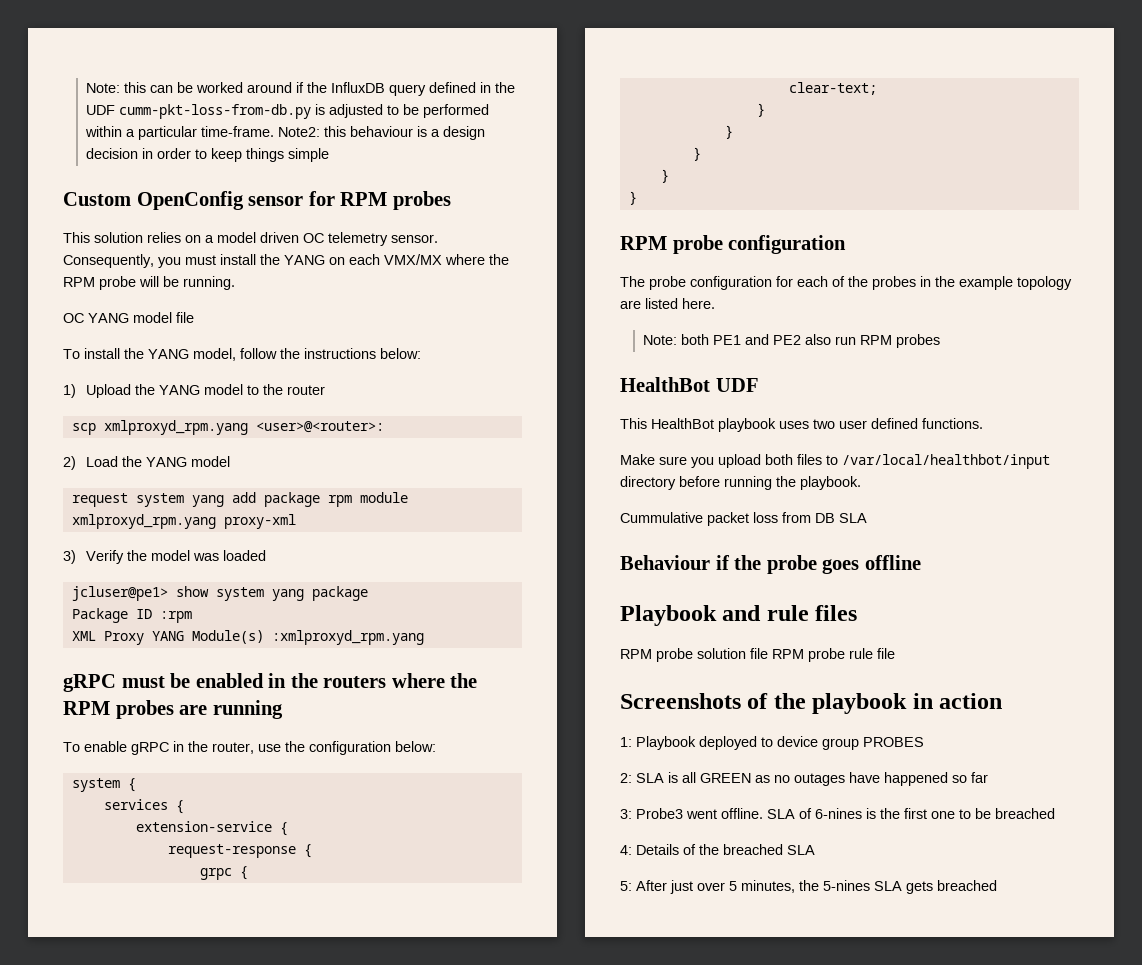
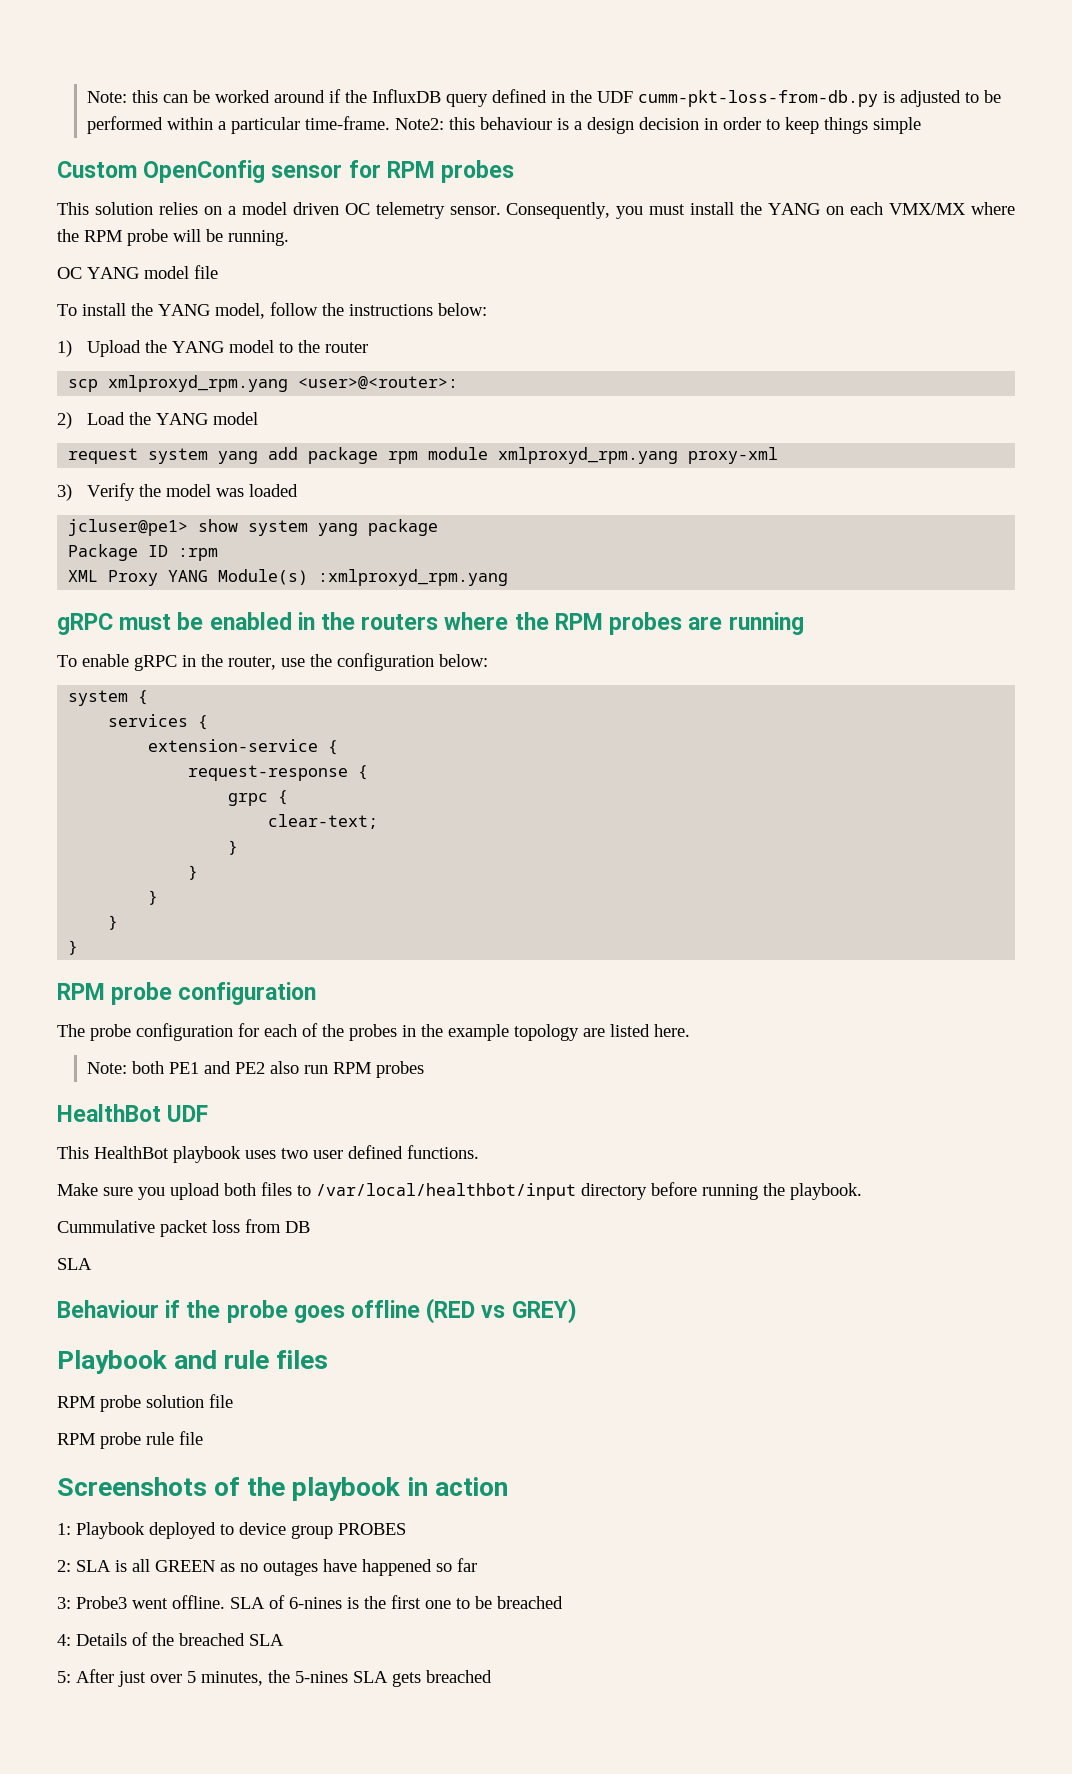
- Cummulative packet loss from DB SLA
+ Cummulative packet loss from DB
+ SLA
- Behaviour if the probe goes offline
+ Behaviour if the probe goes offline (RED vs GREY)
- RPM probe solution file RPM probe rule file
+ RPM probe solution file
+ RPM probe rule file

